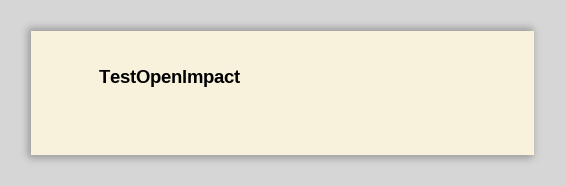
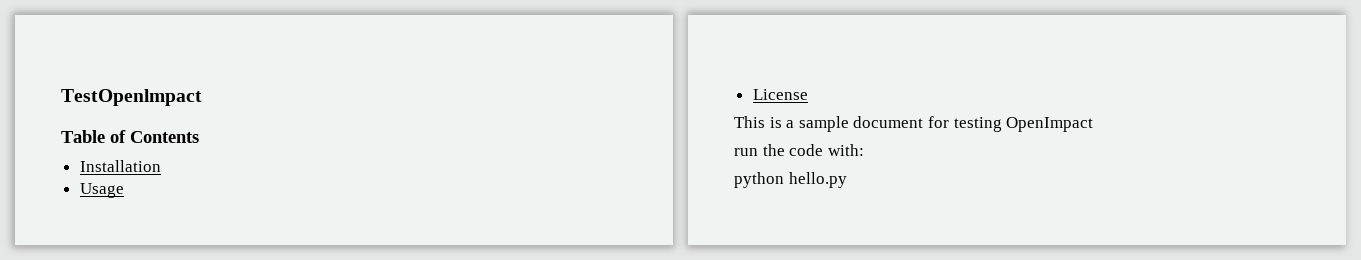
+ Table of Contents
+ Installation
+ Usage
+ License
+ This is a sample document for testing OpenImpact
+ run the code with:
+ python hello.py

